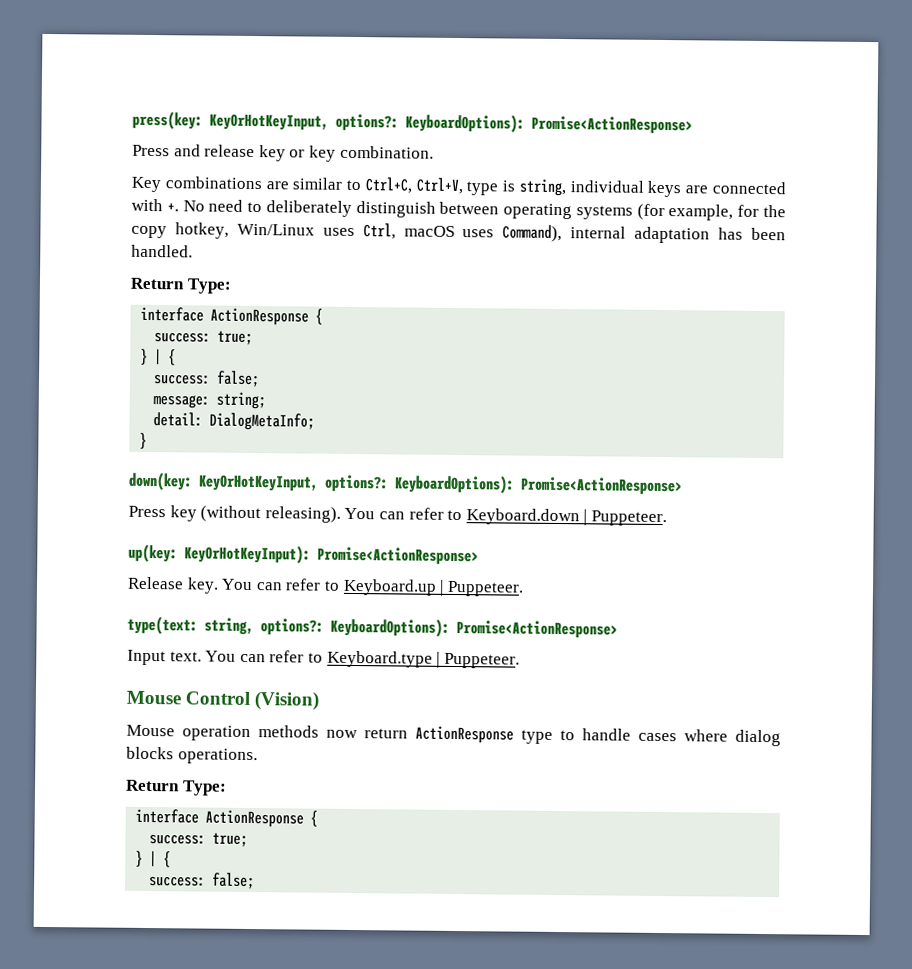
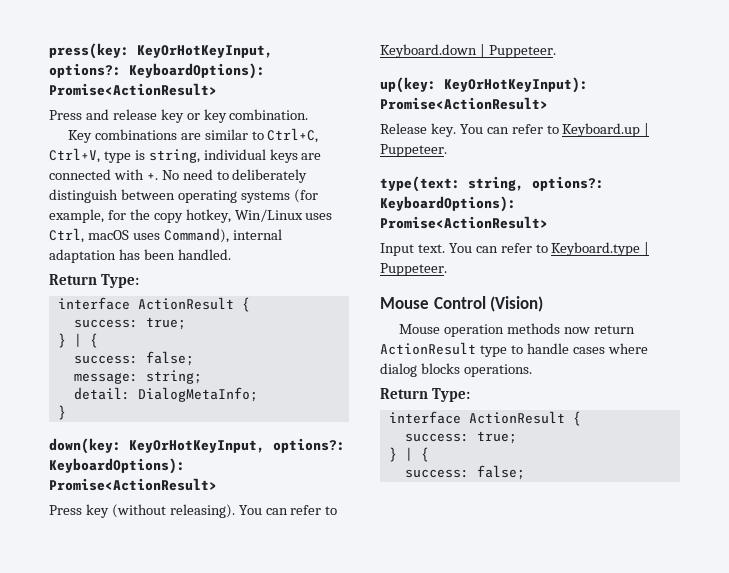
- press(key: KeyOrHotKeyInput, options?: KeyboardOptions): Promise<ActionResponse>
+ press(key: KeyOrHotKeyInput, options?: KeyboardOptions): Promise<ActionResult>
  No need to deliberately distinguish between operating systems (for example, for the copy hotkey, Win/Linux uses Ctrl, macOS uses Command), internal adaptation has been handled.
  Return Type:
- interface ActionResponse {
+ interface ActionResult {
- down(key: KeyOrHotKeyInput, options?: KeyboardOptions): Promise<ActionResponse>
+ down(key: KeyOrHotKeyInput, options?: KeyboardOptions): Promise<ActionResult>
- up(key: KeyOrHotKeyInput): Promise<ActionResponse>
+ up(key: KeyOrHotKeyInput): Promise<ActionResult>
- type(text: string, options?: KeyboardOptions): Promise<ActionResponse>
+ type(text: string, options?: KeyboardOptions): Promise<ActionResult>
- Mouse operation methods now return ActionResponse type to handle cases where dialog blocks operations.
+ Mouse operation methods now return ActionResult type to handle cases where dialog blocks operations.
  Return Type:
- interface ActionResponse {
+ interface ActionResult {

